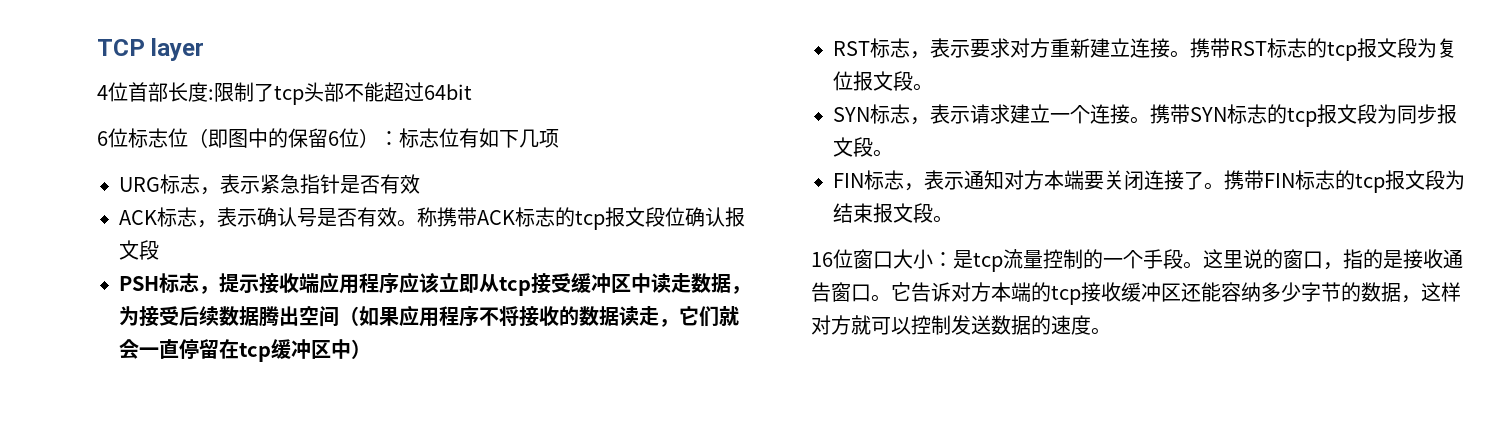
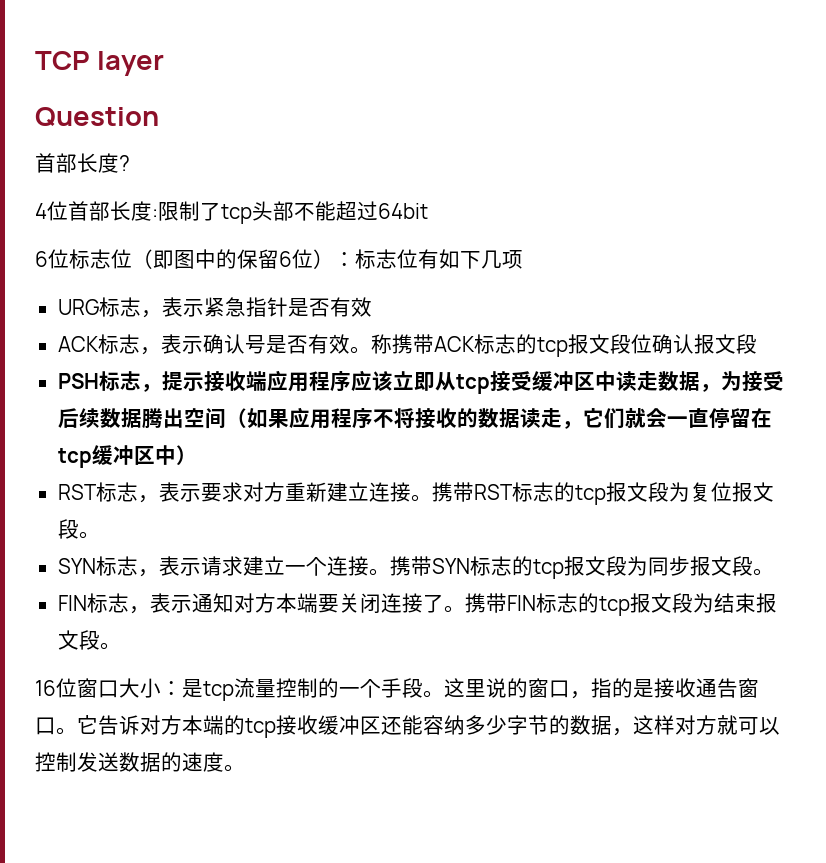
+ Question
+ 首部长度?

